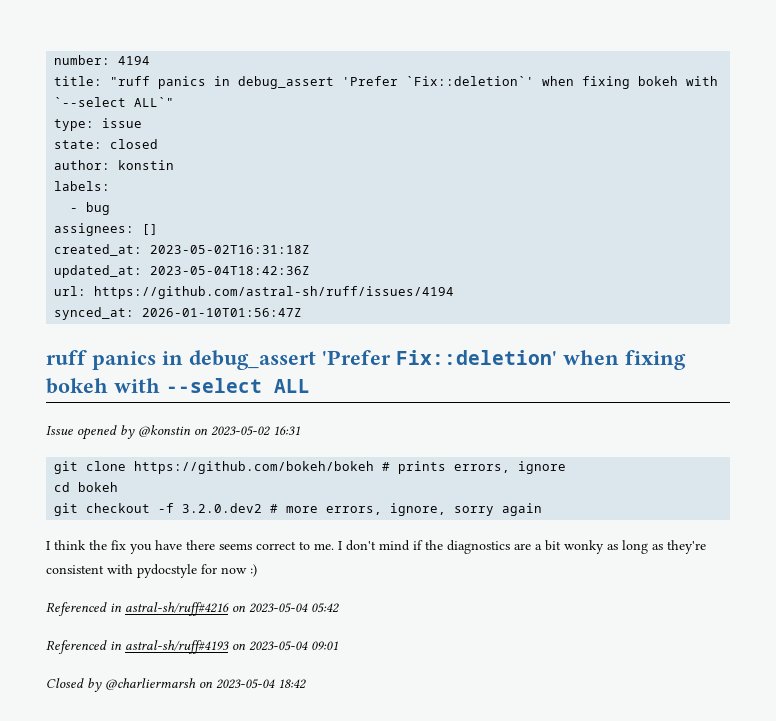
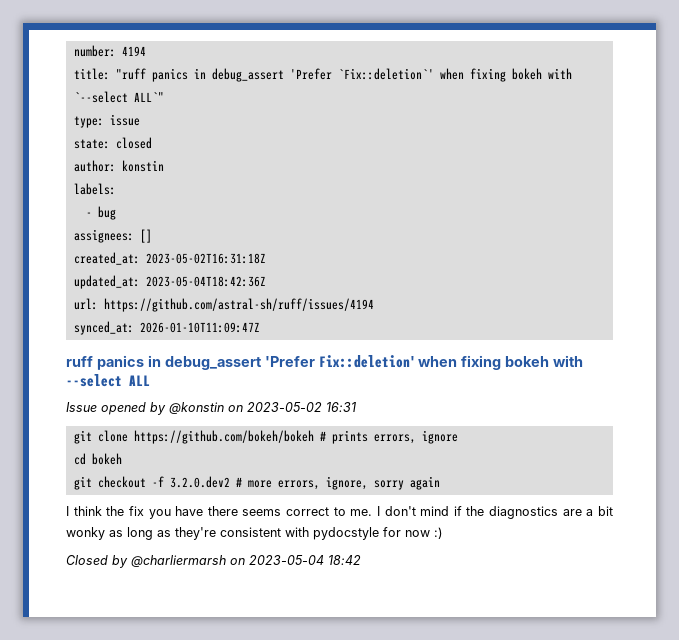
- synced_at: 2026-01-10T01:56:47Z
+ synced_at: 2026-01-10T11:09:47Z
- Referenced in astral-sh/ruff#4216 on 2023-05-04 05:42
- Referenced in astral-sh/ruff#4193 on 2023-05-04 09:01

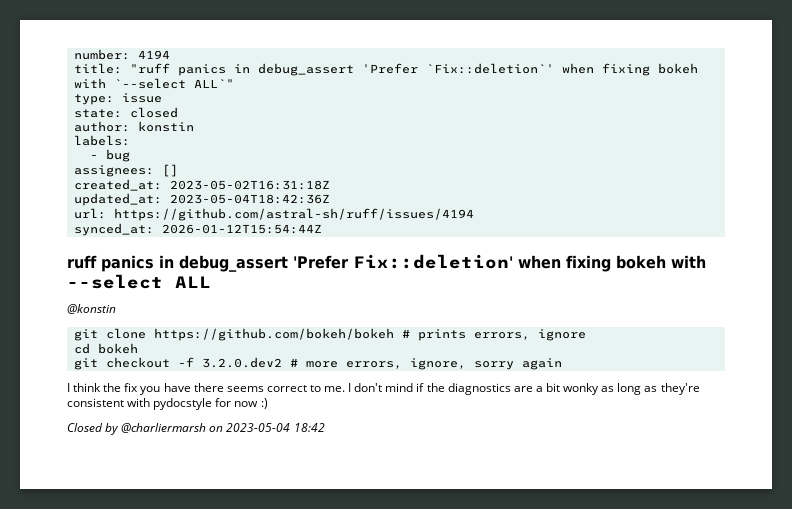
- synced_at: 2026-01-10T11:09:47Z
+ synced_at: 2026-01-12T15:54:44Z
- Issue opened by @konstin on 2023-05-02 16:31
+ @konstin

